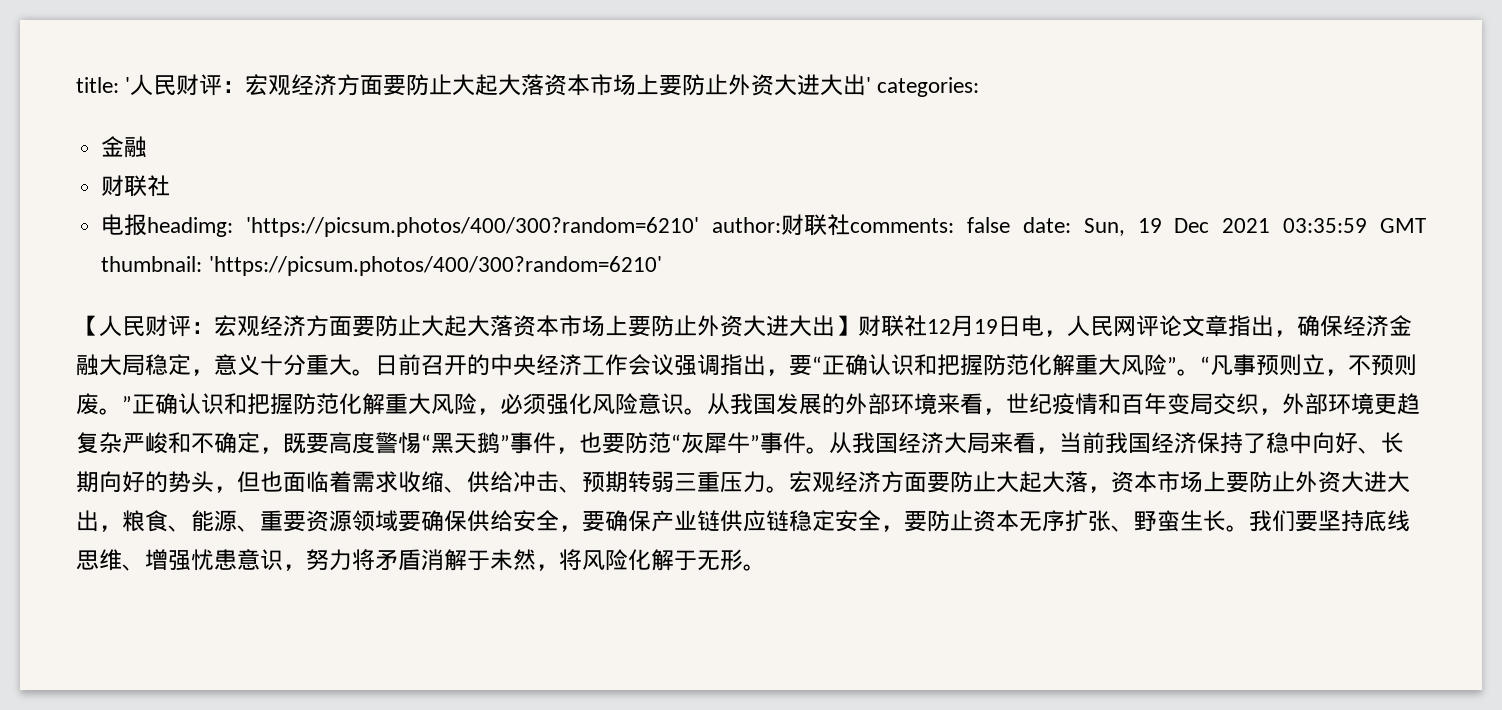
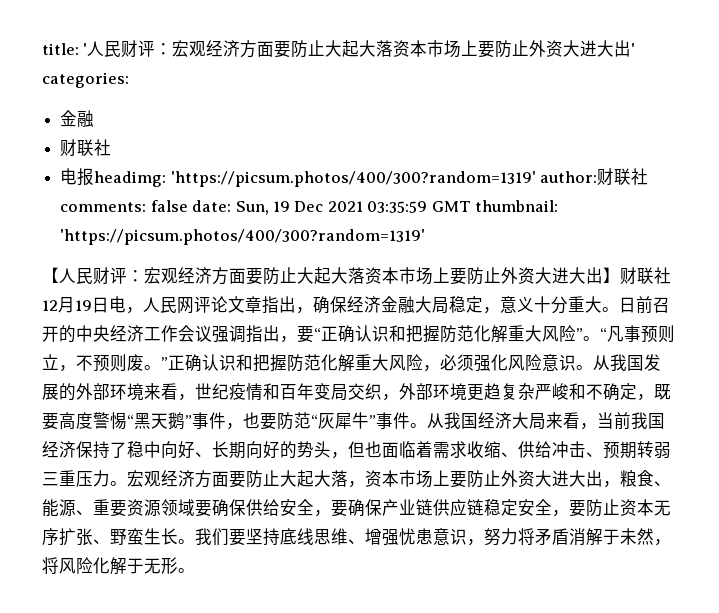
- 电报headimg: 'https://picsum.photos/400/300?random=6210' author:财联社comments: false date: Sun, 19 Dec 2021 03:35:59 GMT thumbnail: 'https://picsum.photos/400/300?random=6210'
+ 电报headimg: 'https://picsum.photos/400/300?random=1319' author:财联社comments: false date: Sun, 19 Dec 2021 03:35:59 GMT thumbnail: 'https://picsum.photos/400/300?random=1319'

